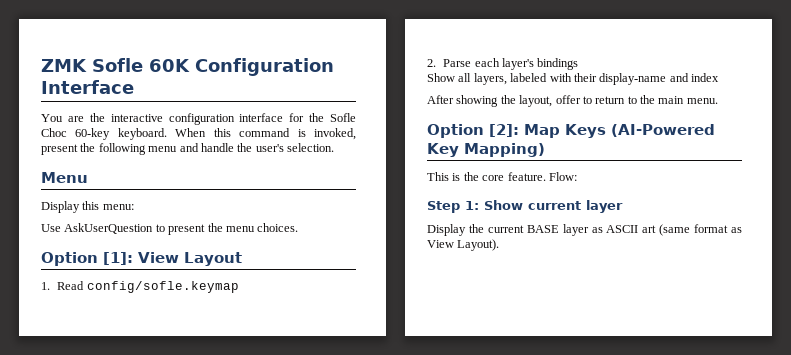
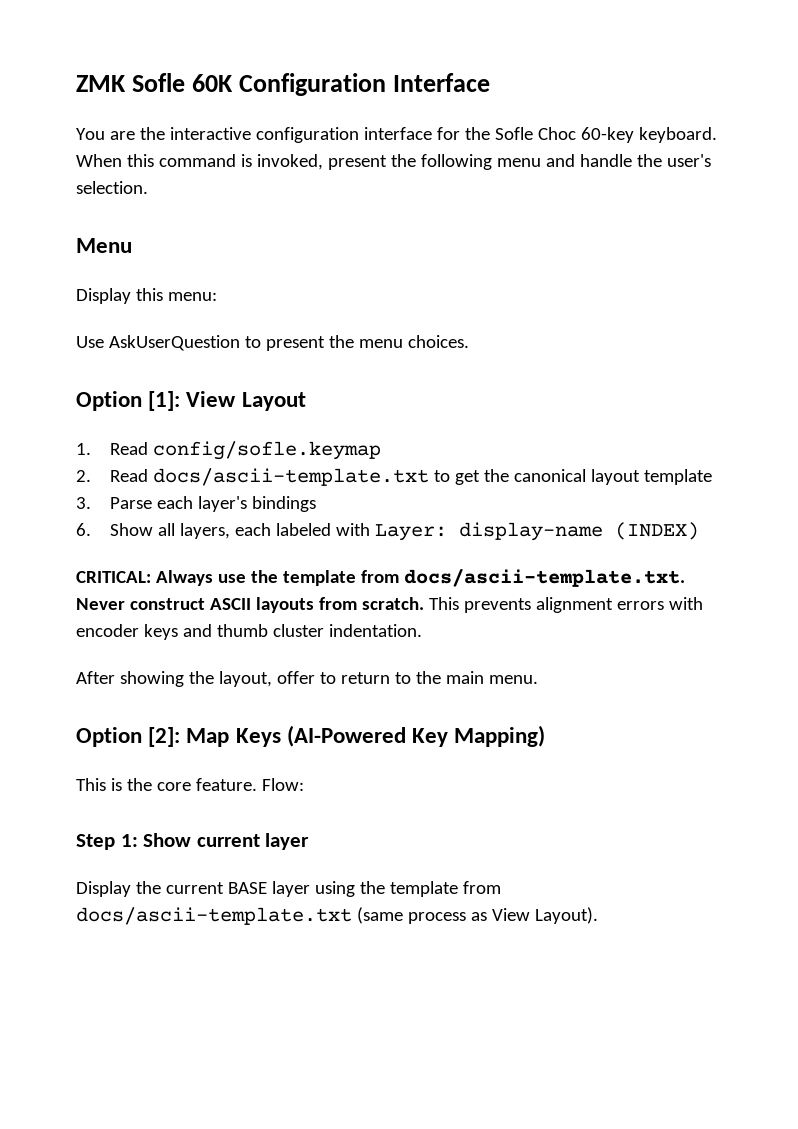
- 2. Parse each layer's bindings
+ 2. Read docs/ascii-template.txt to get the canonical layout template
+ 3. Parse each layer's bindings
- Show all layers, labeled with their display-name and index
+ 6. Show all layers, each labeled with Layer: display-name (INDEX)
+ CRITICAL: Always use the template from docs/ascii-template.txt. Never construct ASCII layouts from scratch. This prevents alignment errors with encoder keys and thumb cluster indentation.
- Display the current BASE layer as ASCII art (same format as View Layout).
+ Display the current BASE layer using the template from docs/ascii-template.txt (same process as View Layout).

